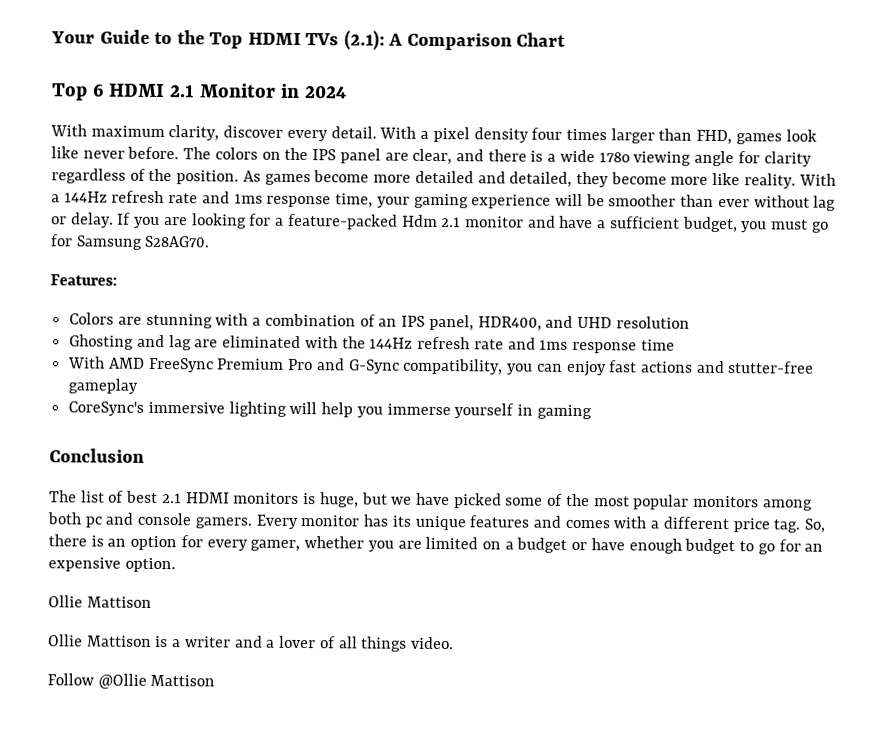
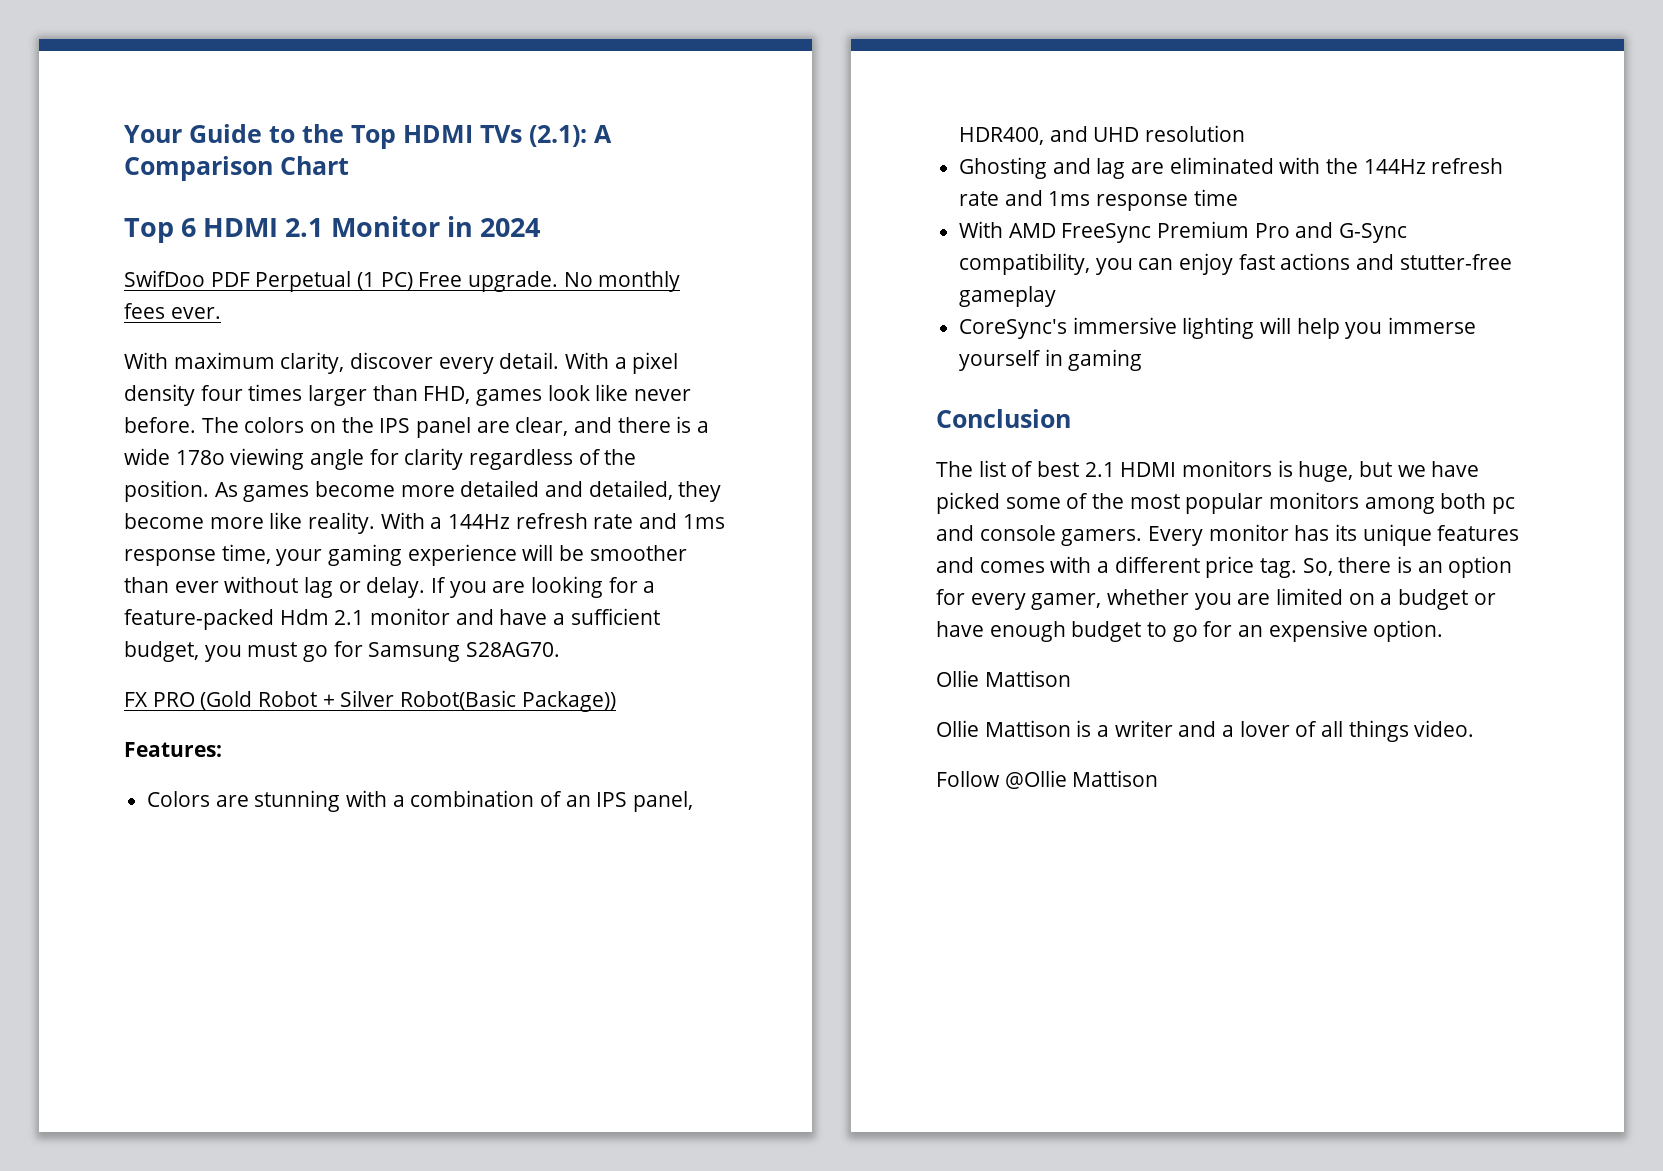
+ SwifDoo PDF Perpetual (1 PC) Free upgrade. No monthly fees ever.
+ FX PRO (Gold Robot + Silver Robot(Basic Package))

